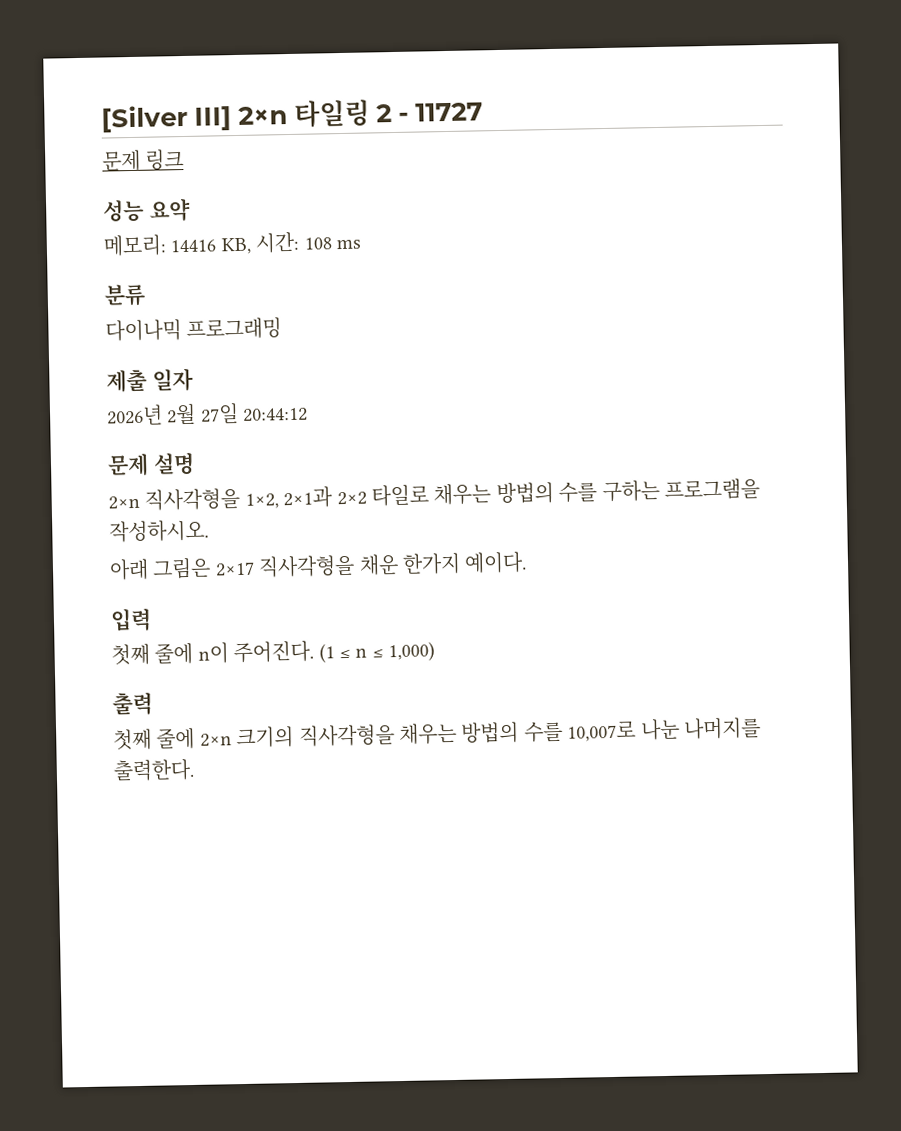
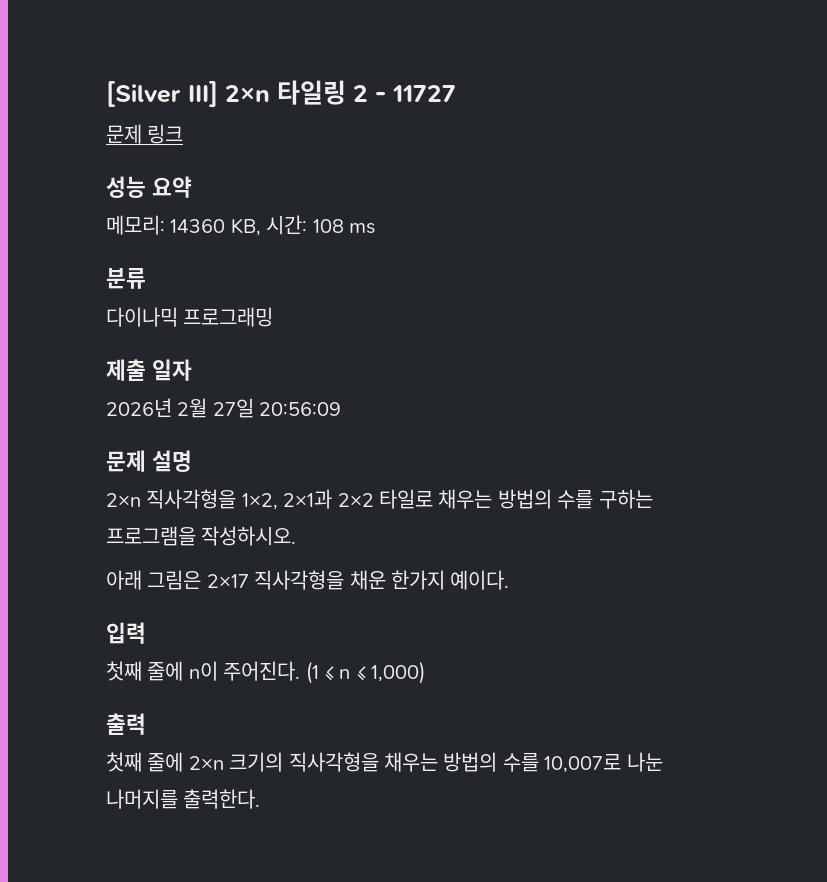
- 메모리: 14416 KB, 시간: 108 ms
+ 메모리: 14360 KB, 시간: 108 ms
- 2026년 2월 27일 20:44:12
+ 2026년 2월 27일 20:56:09

